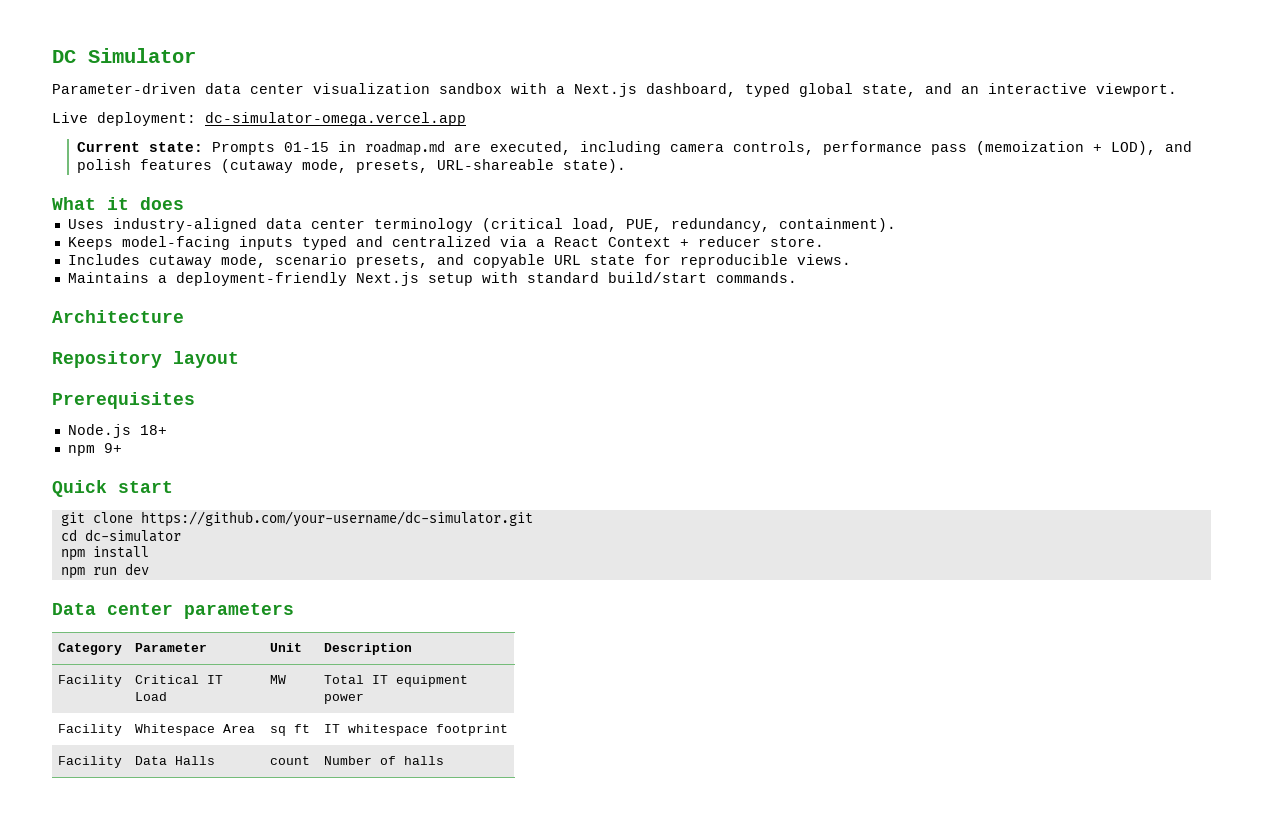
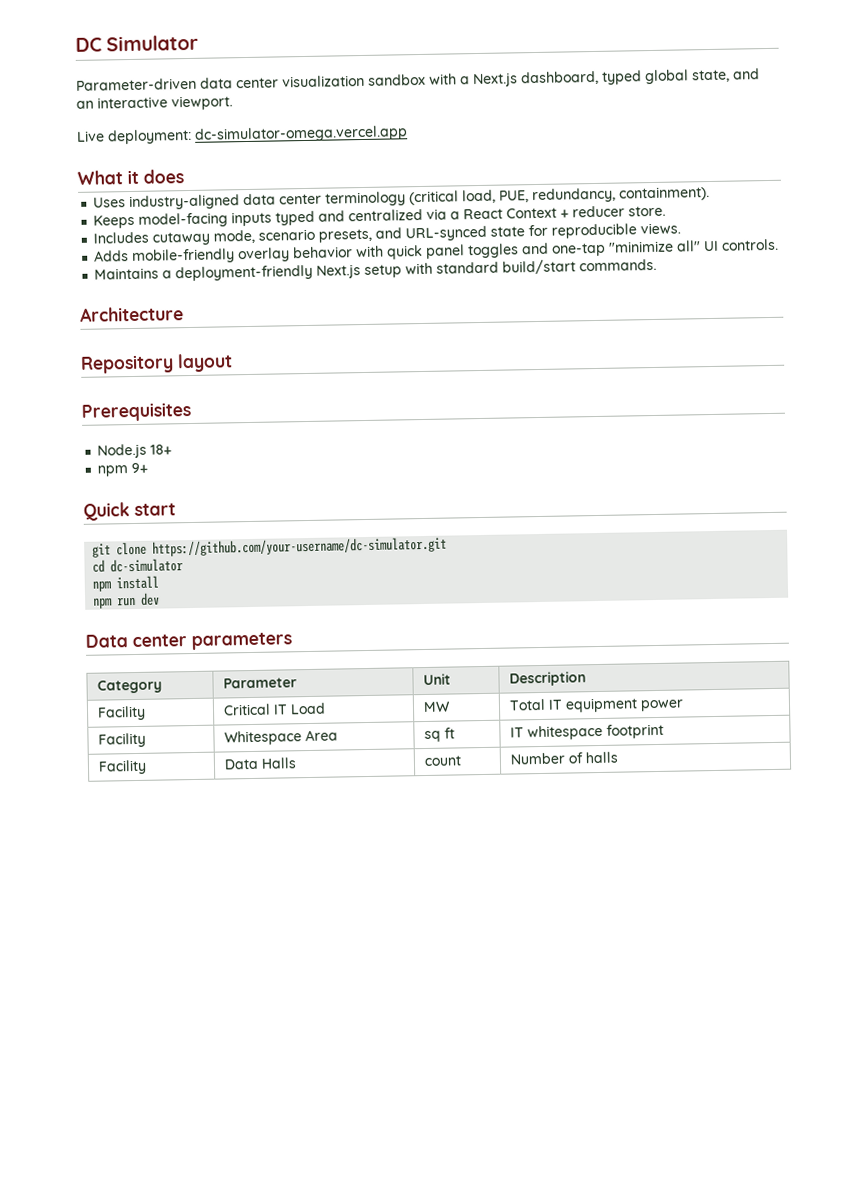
- Current state: Prompts 01-15 in roadmap.md are executed, including camera controls, performance pass (memoization + LOD), and polish features (cutaway mode, presets, URL-shareable state).
- Includes cutaway mode, scenario presets, and copyable URL state for reproducible views.
+ Includes cutaway mode, scenario presets, and URL-synced state for reproducible views.
+ Adds mobile-friendly overlay behavior with quick panel toggles and one-tap "minimize all" UI controls.

